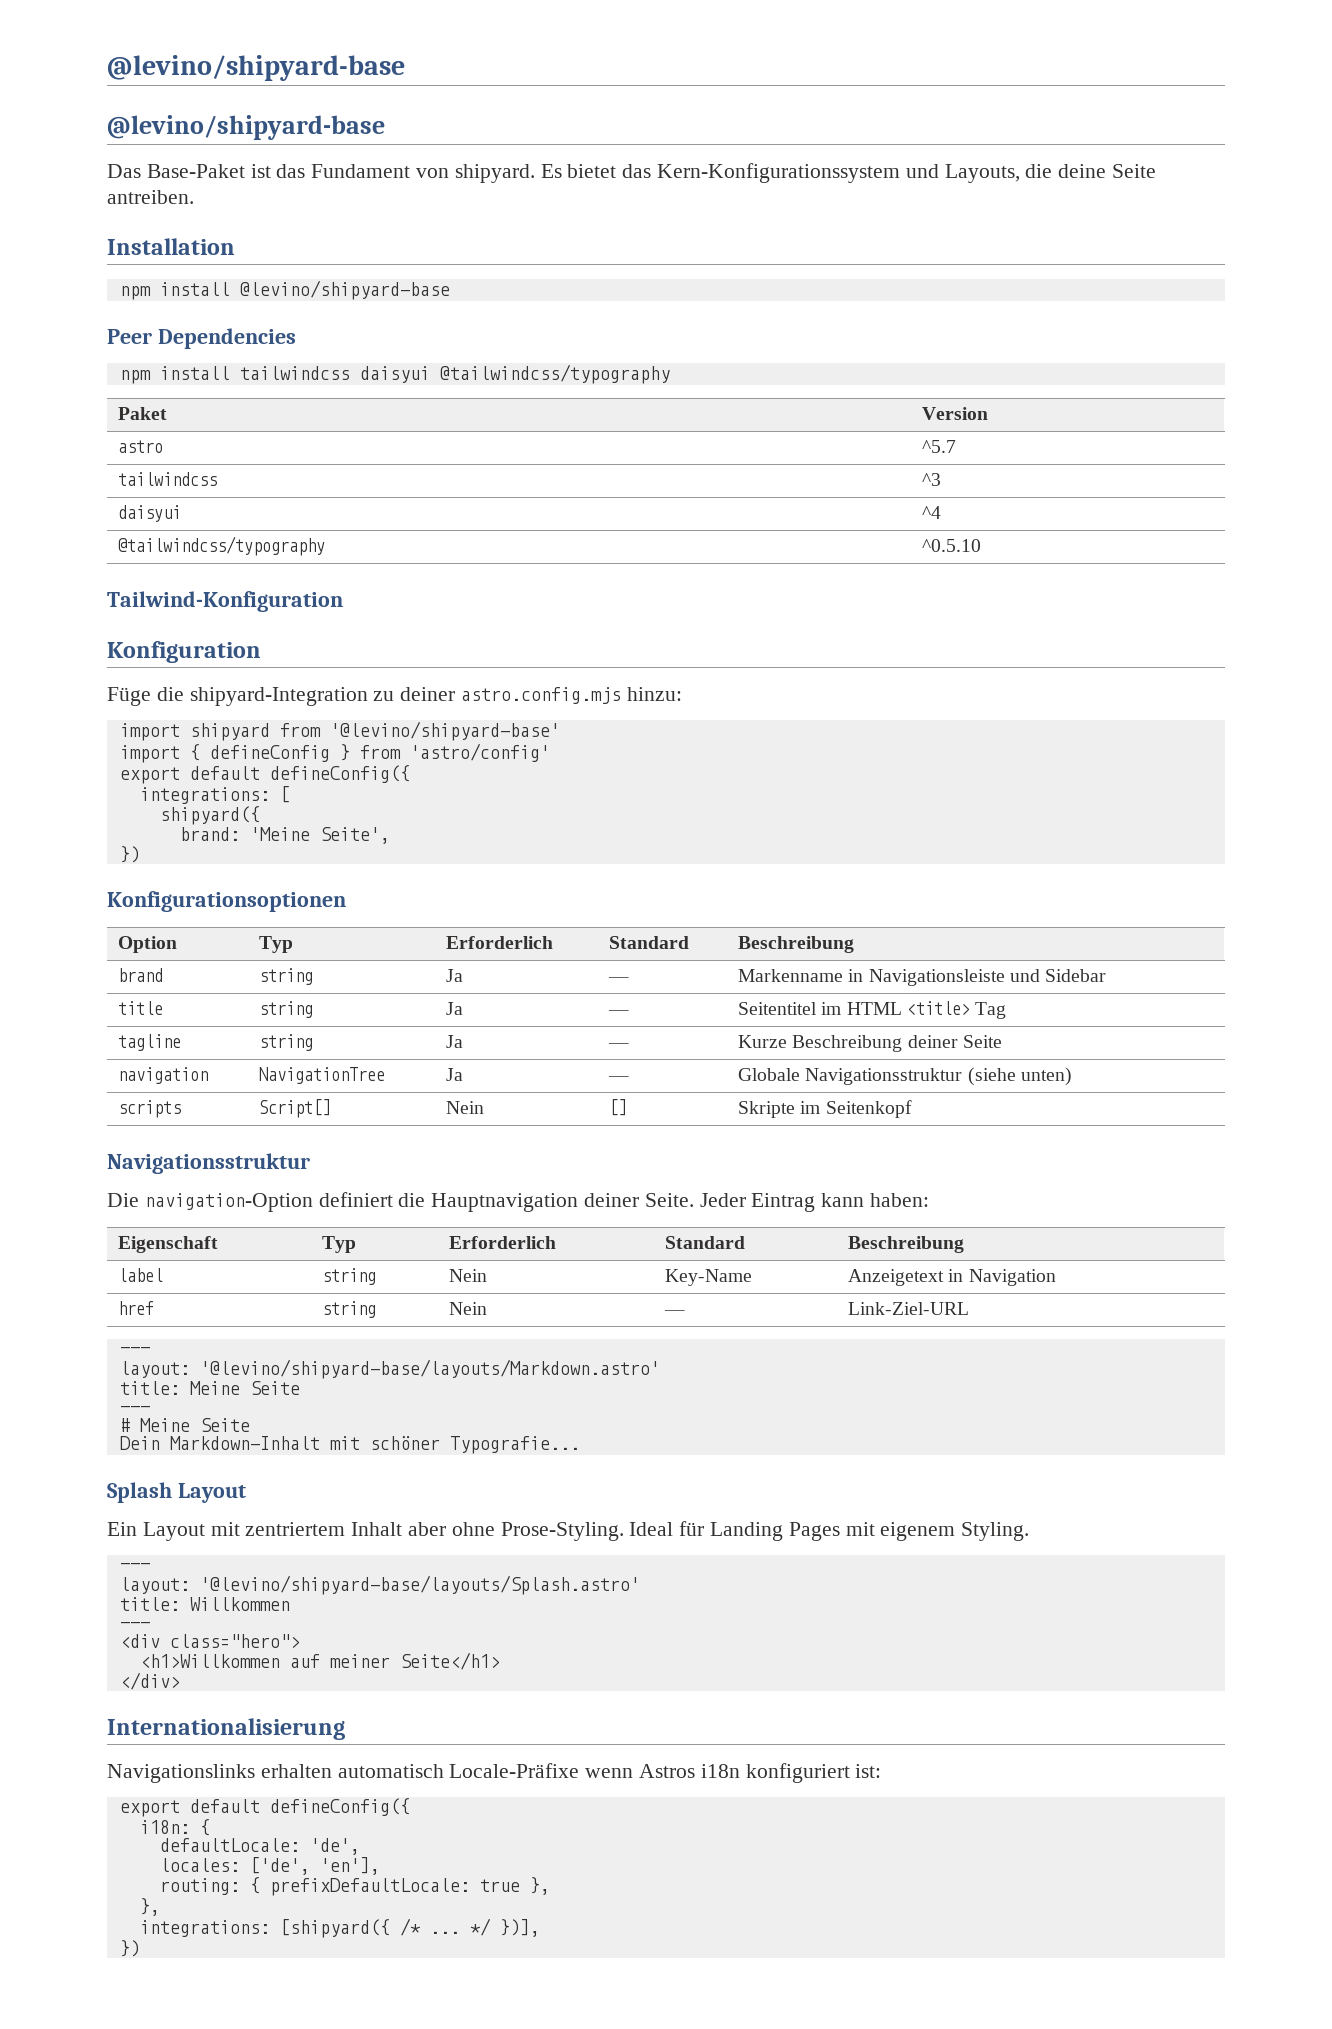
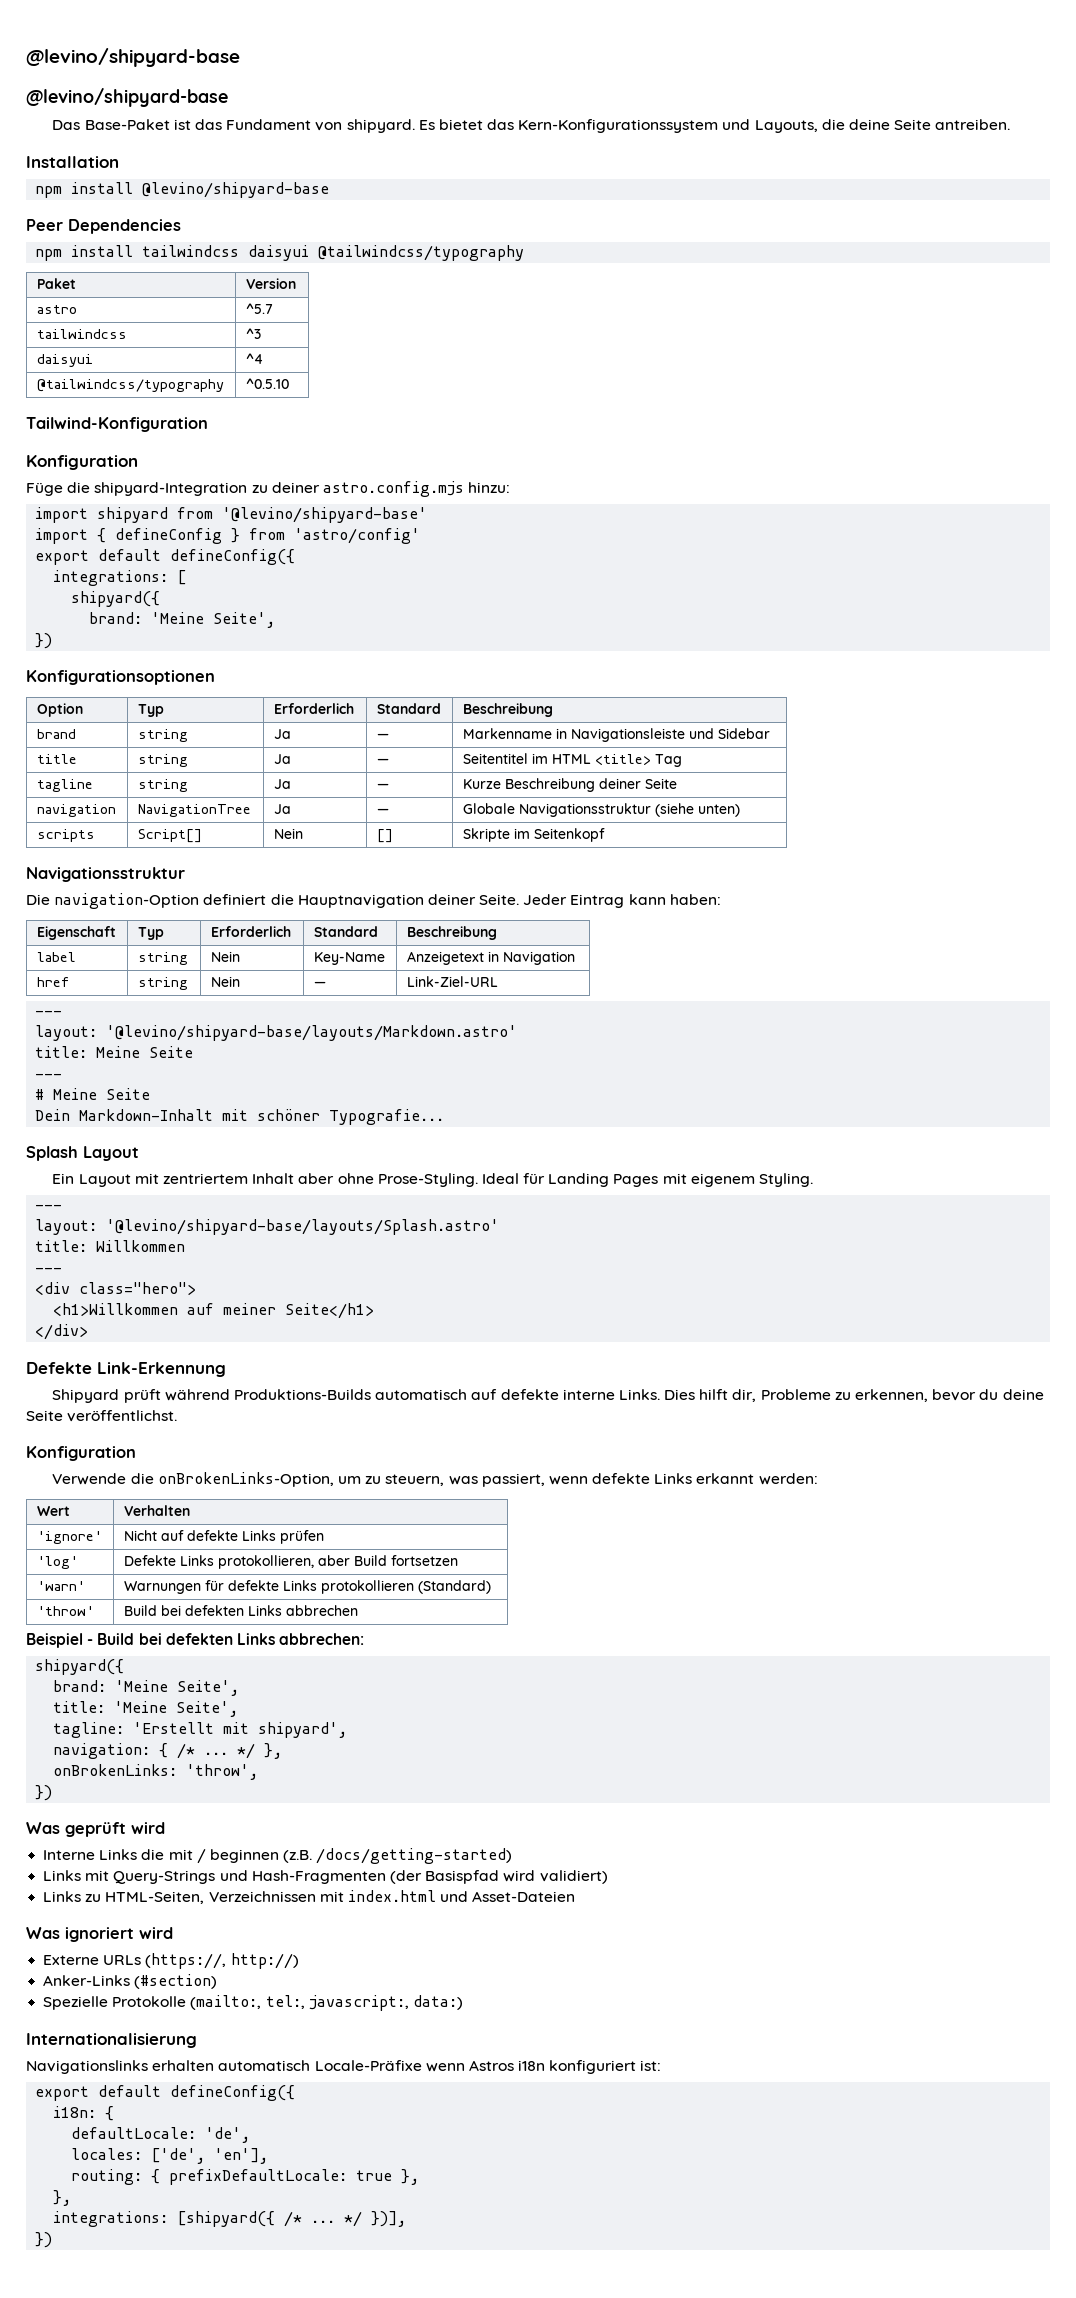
+ Defekte Link-Erkennung
+ Shipyard prüft während Produktions-Builds automatisch auf defekte interne Links. Dies hilft dir, Probleme zu erkennen, bevor du deine Seite veröffentlichst.
+ Konfiguration
+ Verwende die onBrokenLinks-Option, um zu steuern, was passiert, wenn defekte Links erkannt werden:
+ Wert | Verhalten
+ 'ignore' | Nicht auf defekte Links prüfen
+ 'log' | Defekte Links protokollieren, aber Build fortsetzen
+ 'warn' | Warnungen für defekte Links protokollieren (Standard)
+ 'throw' | Build bei defekten Links abbrechen
+ Beispiel - Build bei defekten Links abbrechen:
+ shipyard({
+ brand: 'Meine Seite',
+ title: 'Meine Seite',
+ tagline: 'Erstellt mit shipyard',
+ navigation: { /* ... */ },
+ onBrokenLinks: 'throw',
+ })
+ Was geprüft wird
+ Interne Links die mit / beginnen (z.B. /docs/getting-started)
+ Links mit Query-Strings und Hash-Fragmenten (der Basispfad wird validiert)
+ Links zu HTML-Seiten, Verzeichnissen mit index.html und Asset-Dateien
+ Was ignoriert wird
+ Externe URLs (https://, http://)
+ Anker-Links (#section)
+ Spezielle Protokolle (mailto:, tel:, javascript:, data:)

